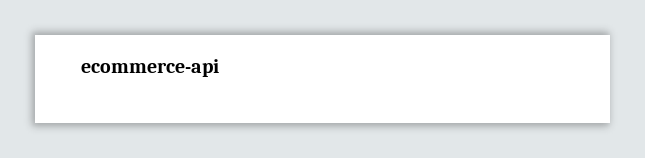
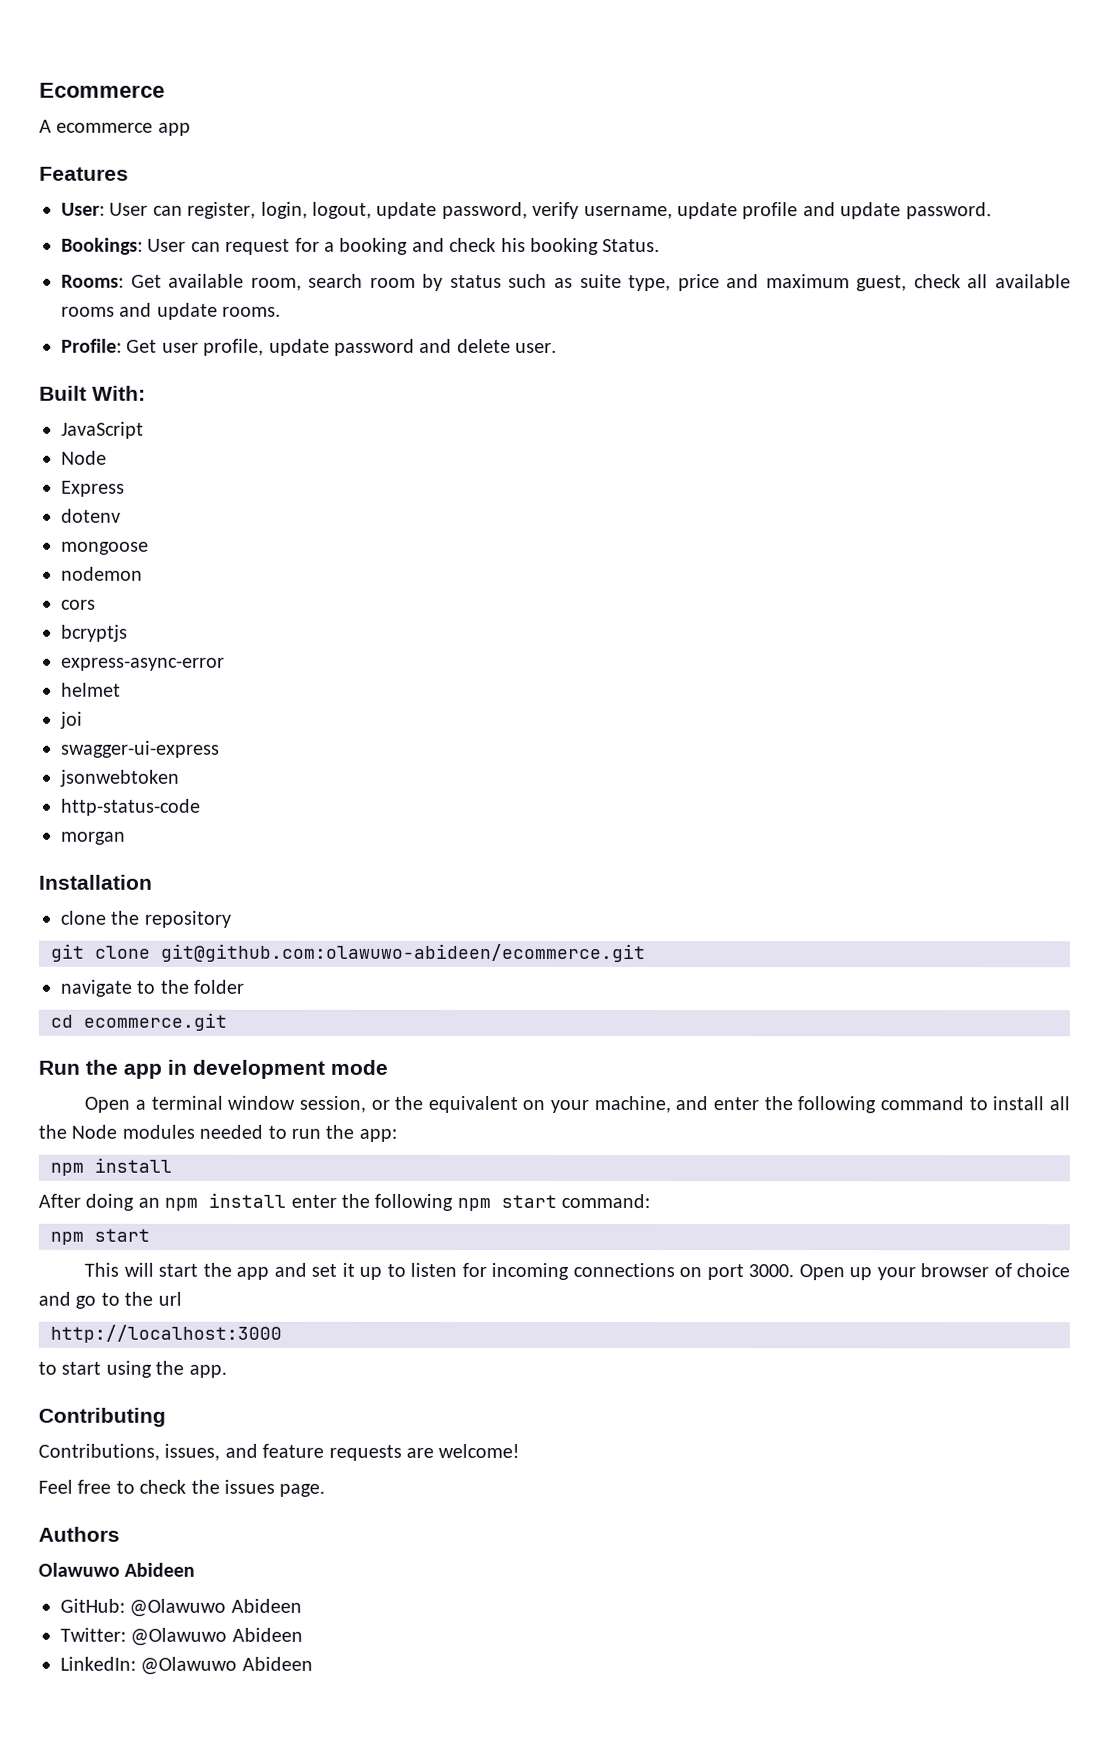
- ecommerce-api
+ Ecommerce
+ A ecommerce app
+ Features
+ User: User can register, login, logout, update password, verify username, update profile and update password.
+ Bookings: User can request for a booking and check his booking Status.
+ Rooms: Get available room, search room by status such as suite type, price and maximum guest, check all available rooms and update rooms.
+ Profile: Get user profile, update password and delete user.
+ Built With:
+ JavaScript
+ Node
+ Express
+ dotenv
+ mongoose
+ nodemon
+ cors
+ bcryptjs
+ express-async-error
+ helmet
+ joi
+ swagger-ui-express
+ jsonwebtoken
+ http-status-code
+ morgan
+ Installation
+ clone the repository
+ git clone git@github.com:olawuwo-abideen/ecommerce.git
+ navigate to the folder
+ cd ecommerce.git
+ Run the app in development mode
+ Open a terminal window session, or the equivalent on your machine, and enter the following command to install all the Node modules needed to run the app:
+ npm install
+ After doing an npm install enter the following npm start command:
+ npm start
+ This will start the app and set it up to listen for incoming connections on port 3000. Open up your browser of choice and go to the url
+ http://localhost:3000
+ to start using the app.
+ Contributing
+ Contributions, issues, and feature requests are welcome!
+ Feel free to check the issues page.
+ Authors
+ Olawuwo Abideen
+ GitHub: @Olawuwo Abideen
+ Twitter: @Olawuwo Abideen
+ LinkedIn: @Olawuwo Abideen

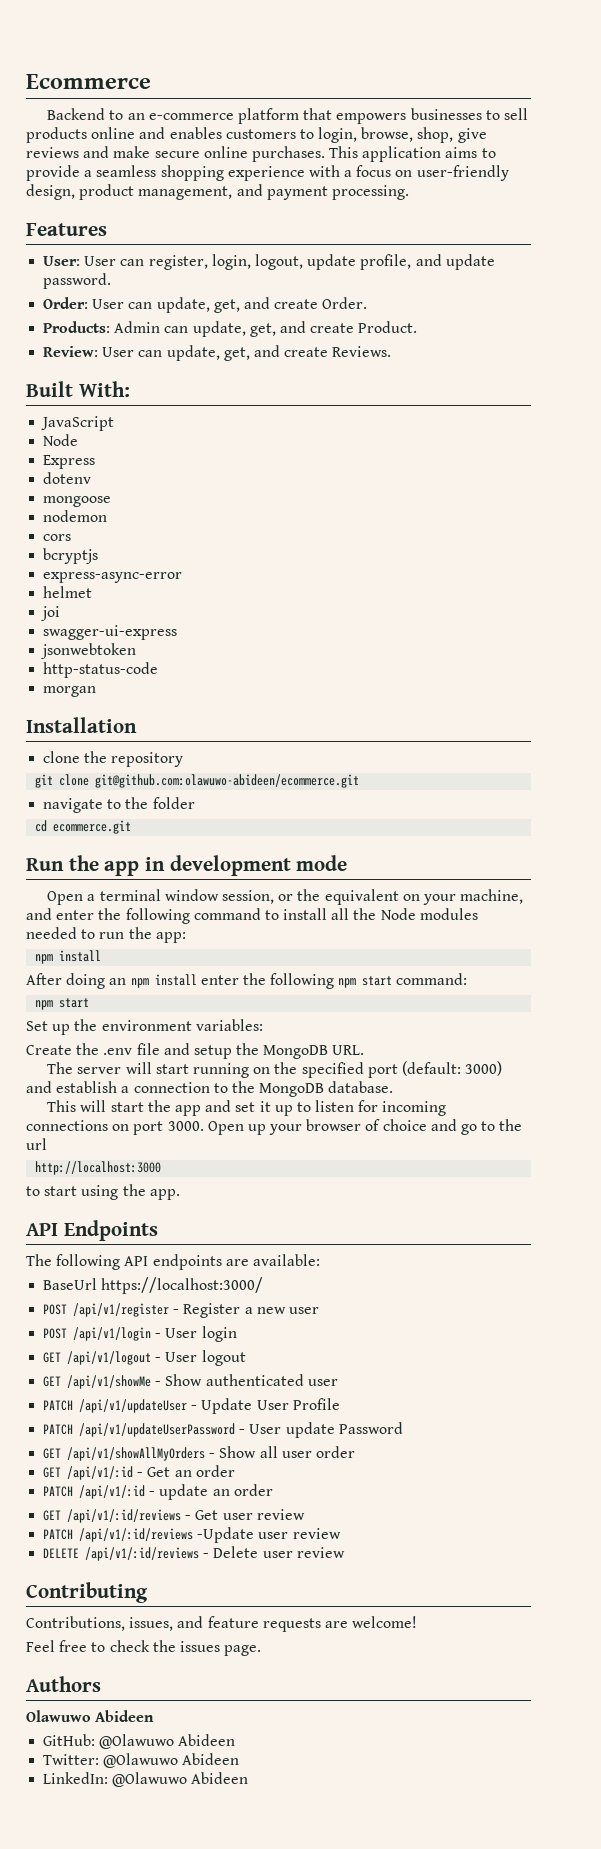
- A ecommerce app
+ Backend to an e-commerce platform that empowers businesses to sell products online and enables customers to login, browse, shop, give reviews and make secure online purchases. This application aims to provide a seamless shopping experience with a focus on user-friendly design, product management, and payment processing.
- User: User can register, login, logout, update password, verify username, update profile and update password.
+ User: User can register, login, logout, update profile, and update password.
- Bookings: User can request for a booking and check his booking Status.
- Rooms: Get available room, search room by status such as suite type, price and maximum guest, check all available rooms and update rooms.
- Profile: Get user profile, update password and delete user.
+ Order: User can update, get, and create Order.
+ Products: Admin can update, get, and create Product.
+ Review: User can update, get, and create Reviews.
+ Set up the environment variables:
+ Create the .env file and setup the MongoDB URL.
+ The server will start running on the specified port (default: 3000) and establish a connection to the MongoDB database.
+ API Endpoints
+ The following API endpoints are available:
+ BaseUrl https://localhost:3000/
+ POST /api/v1/register - Register a new user
+ POST /api/v1/login - User login
+ GET /api/v1/logout - User logout
+ GET /api/v1/showMe - Show authenticated user
+ PATCH /api/v1/updateUser - Update User Profile
+ PATCH /api/v1/updateUserPassword - User update Password
+ GET /api/v1/showAllMyOrders - Show all user order
+ GET /api/v1/:id - Get an order
+ PATCH /api/v1/:id - update an order
+ GET /api/v1/:id/reviews - Get user review
+ PATCH /api/v1/:id/reviews -Update user review
+ DELETE /api/v1/:id/reviews - Delete user review

